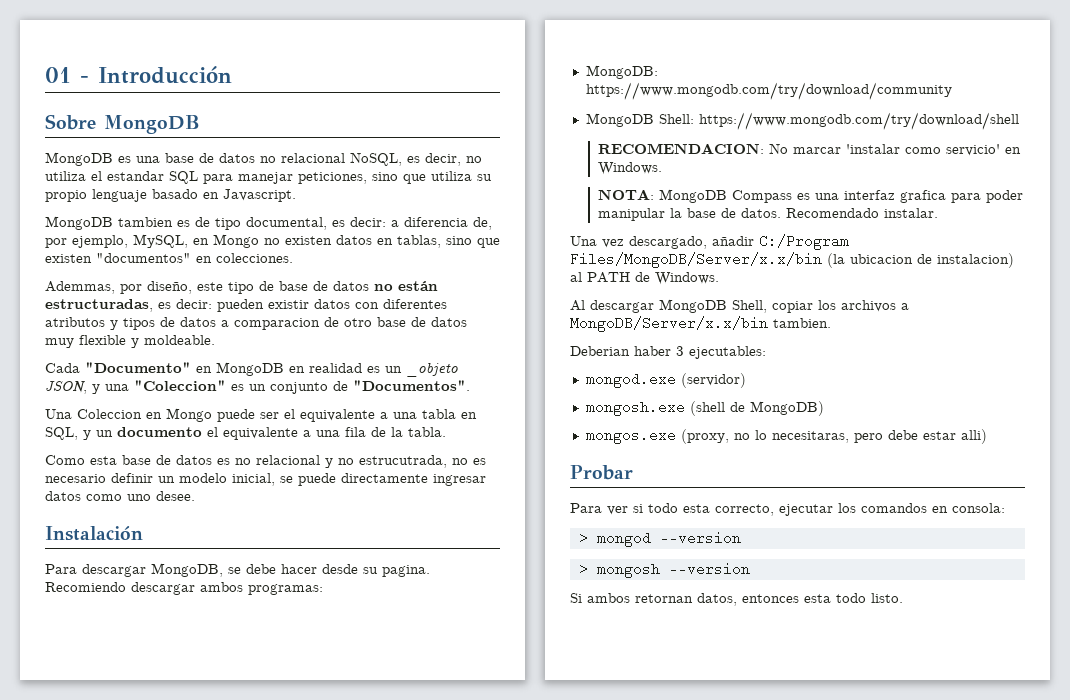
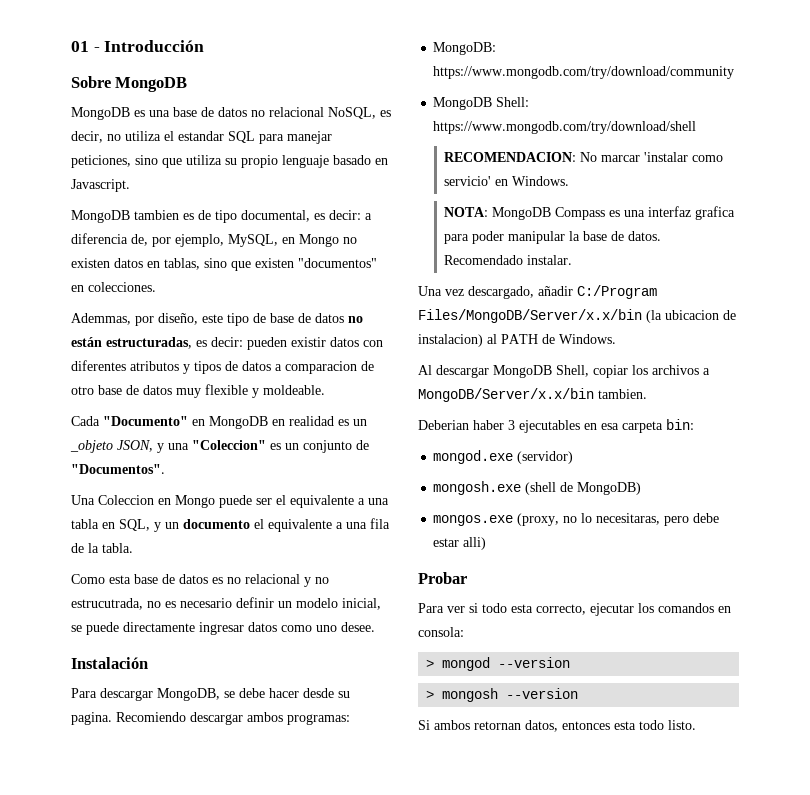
- Deberian haber 3 ejecutables:
+ Deberian haber 3 ejecutables en esa carpeta bin:

